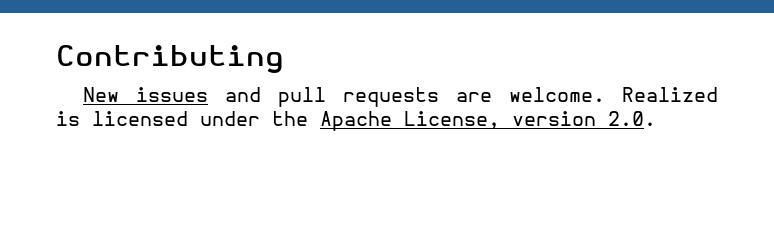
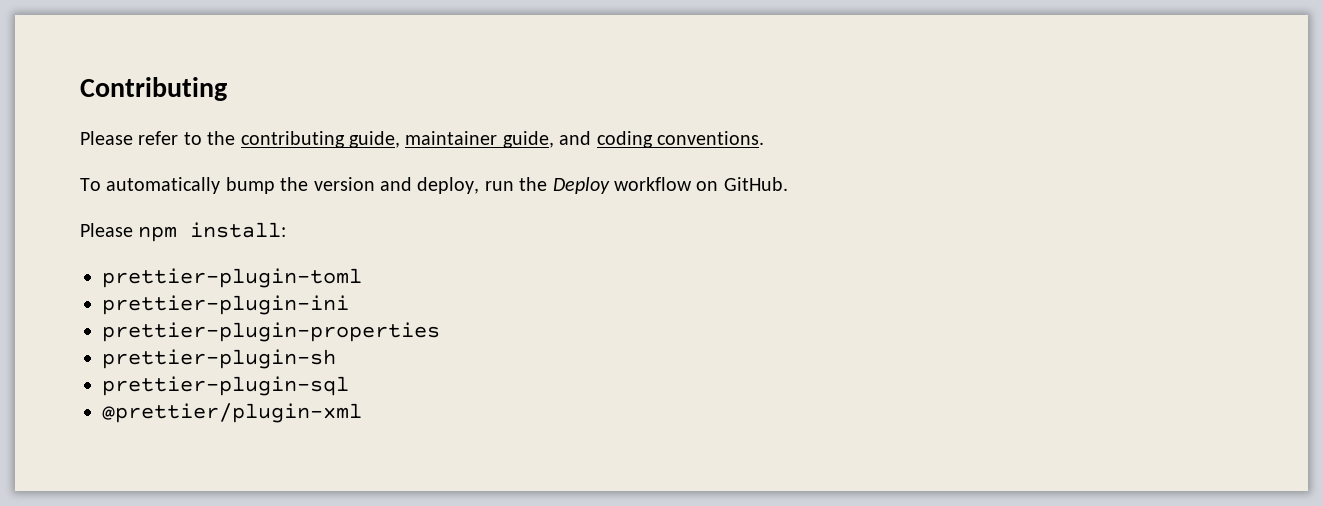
- New issues and pull requests are welcome. Realized is licensed under the Apache License, version 2.0.
+ Please refer to the contributing guide, maintainer guide, and coding conventions.
+ To automatically bump the version and deploy, run the Deploy workflow on GitHub.
+ Please npm install:
+ prettier-plugin-toml
+ prettier-plugin-ini
+ prettier-plugin-properties
+ prettier-plugin-sh
+ prettier-plugin-sql
+ @prettier/plugin-xml

